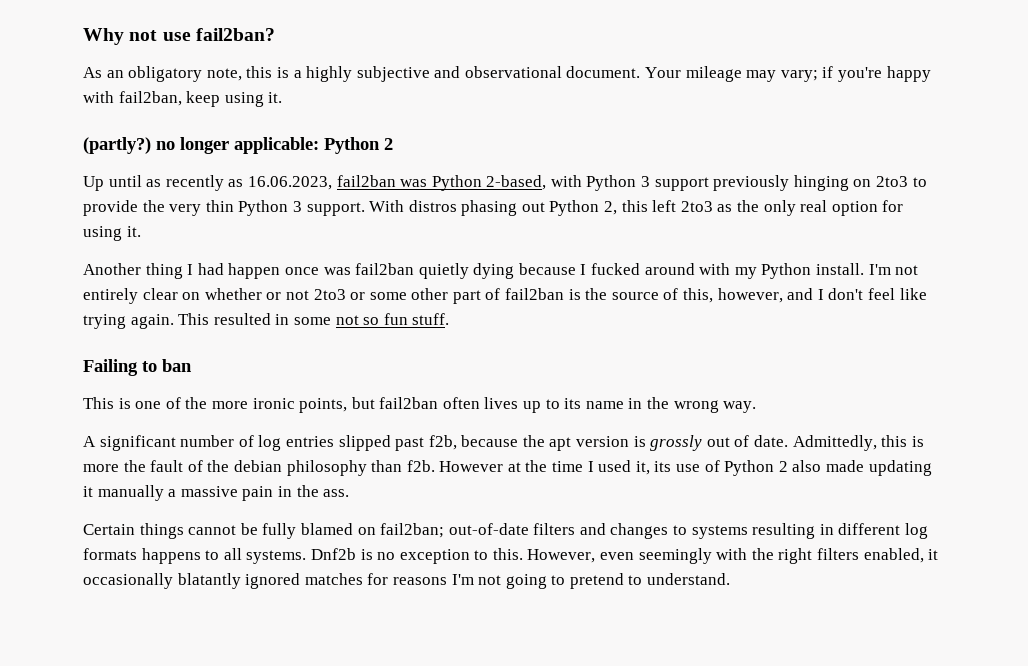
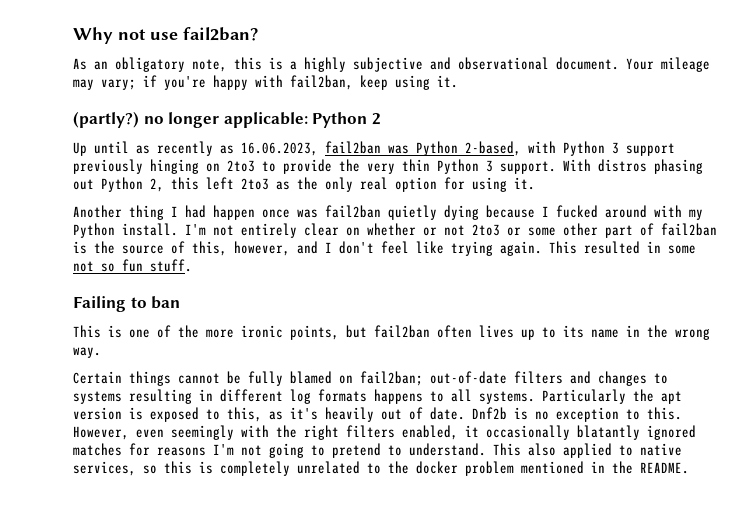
- A significant number of log entries slipped past f2b, because the apt version is grossly out of date. Admittedly, this is more the fault of the debian philosophy than f2b. However at the time I used it, its use of Python 2 also made updating it manually a massive pain in the ass.
+ Particularly the apt version is exposed to this, as it's heavily out of date.
+ This also applied to native services, so this is completely unrelated to the docker problem mentioned in the README.

